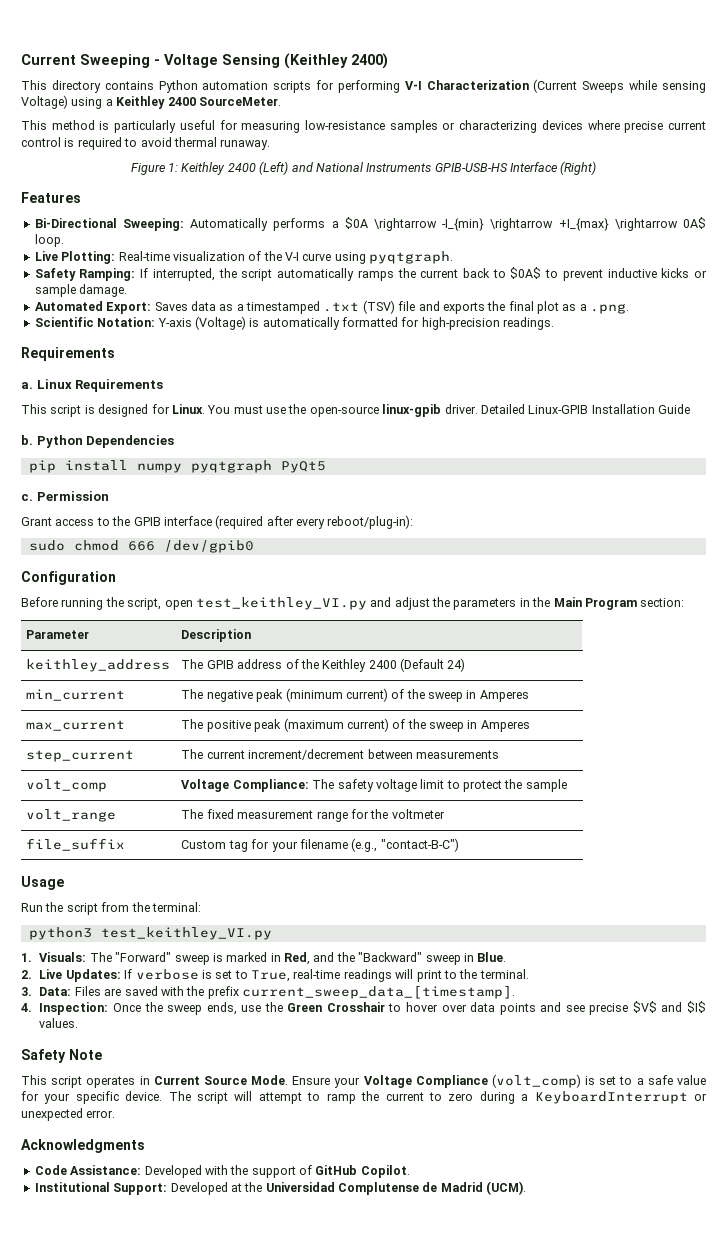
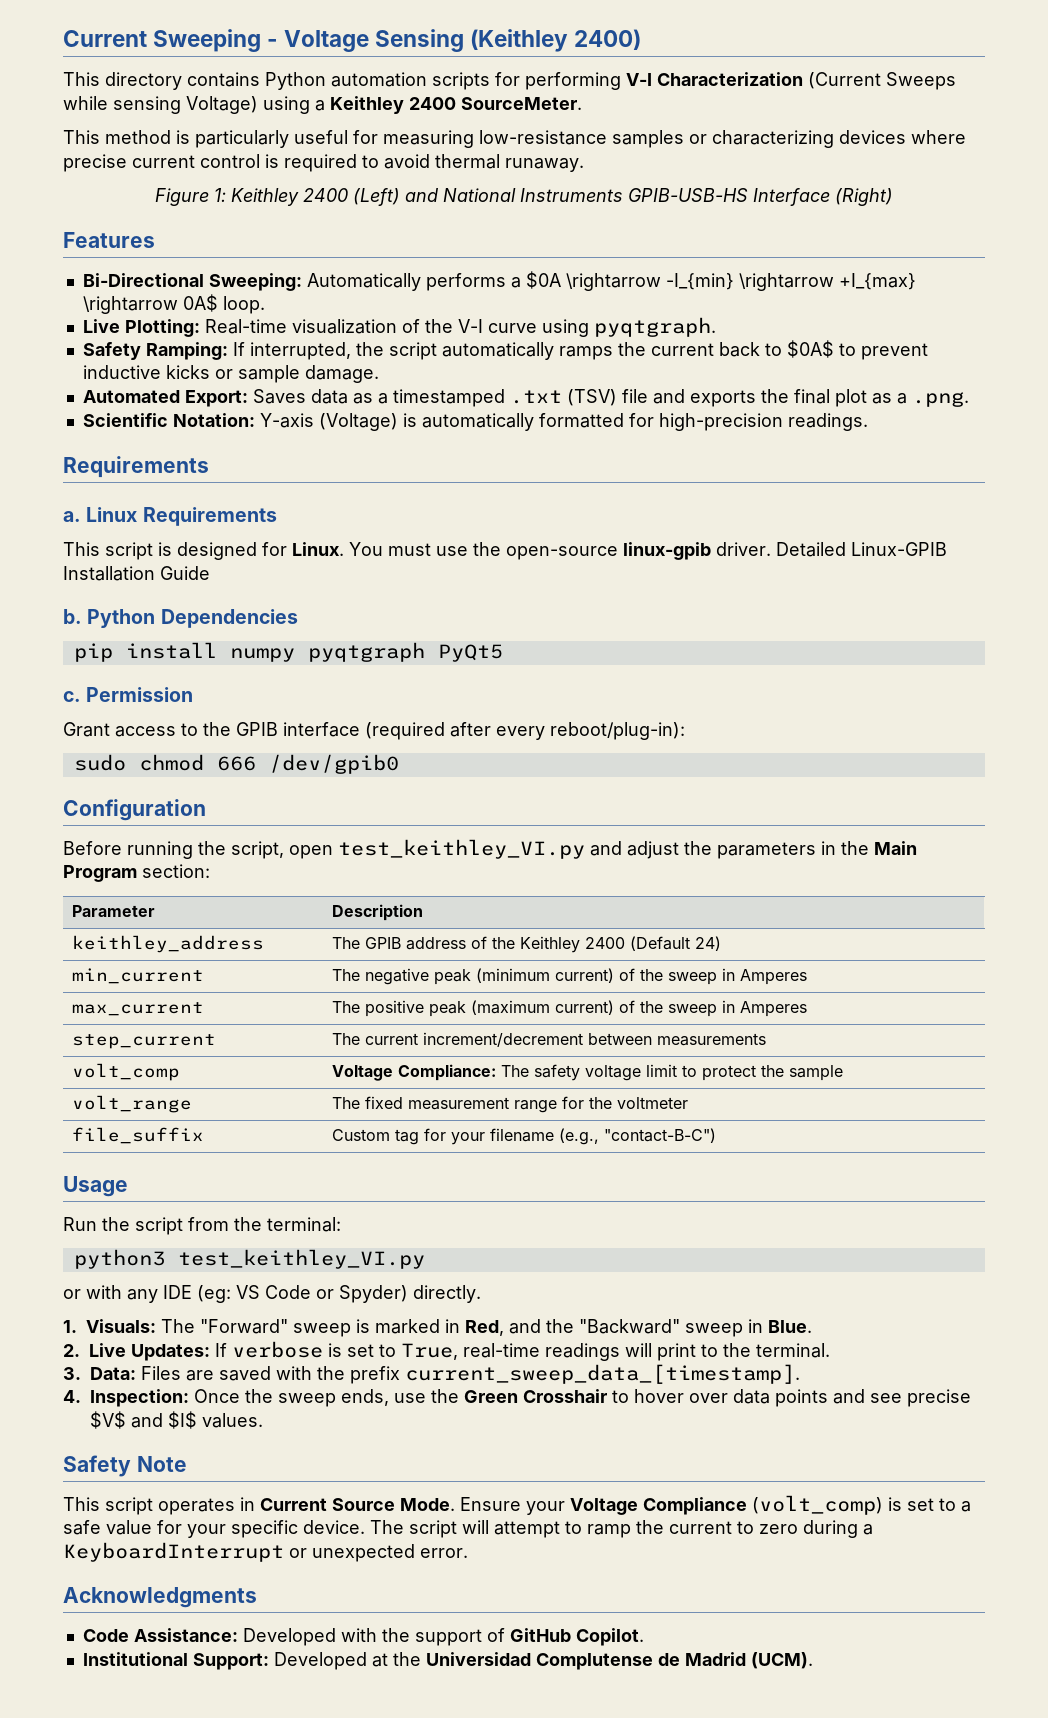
+ or with any IDE (eg: VS Code or Spyder) directly.

